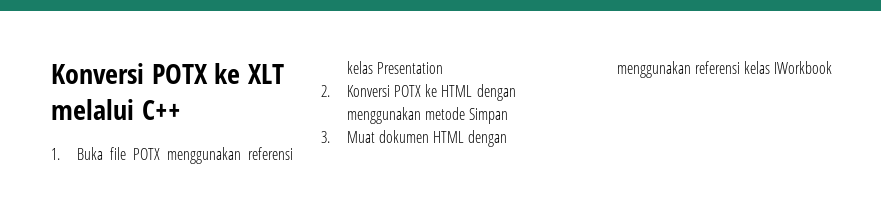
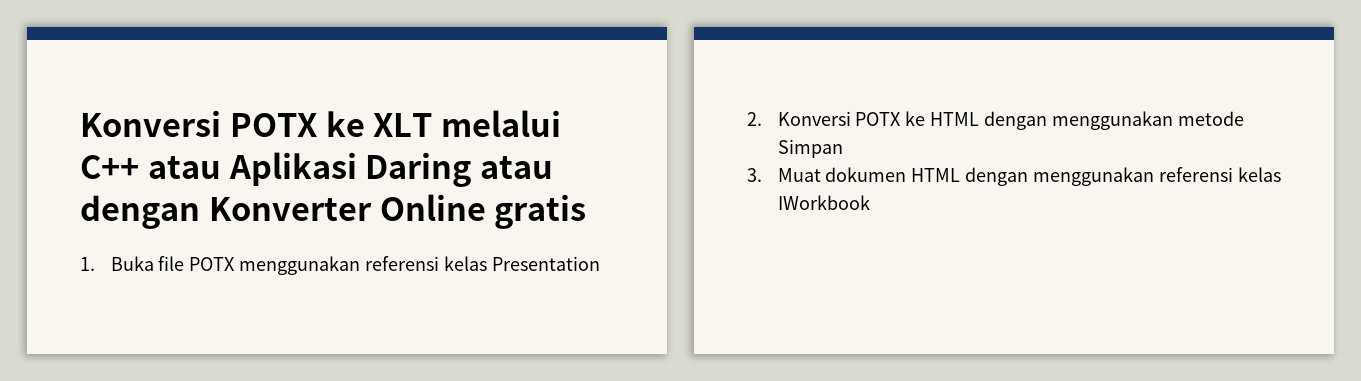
- Konversi POTX ke XLT melalui C++
+ Konversi POTX ke XLT melalui C++ atau Aplikasi Daring atau dengan Konverter Online gratis

